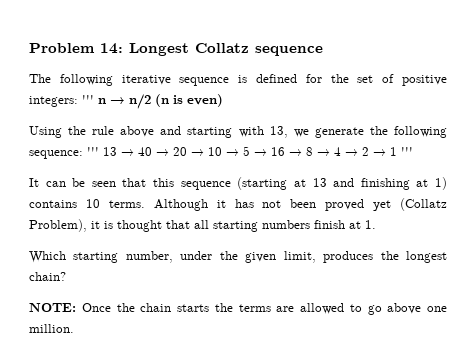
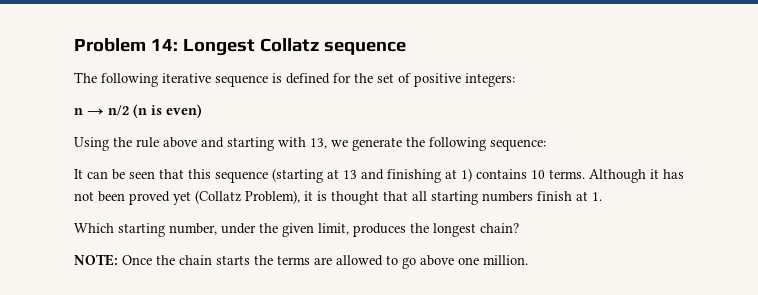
- The following iterative sequence is defined for the set of positive integers: ''' n → n/2 (n is even)
+ The following iterative sequence is defined for the set of positive integers:
+ n → n/2 (n is even)
- Using the rule above and starting with 13, we generate the following sequence: ''' 13 → 40 → 20 → 10 → 5 → 16 → 8 → 4 → 2 → 1 '''
+ Using the rule above and starting with 13, we generate the following sequence:

